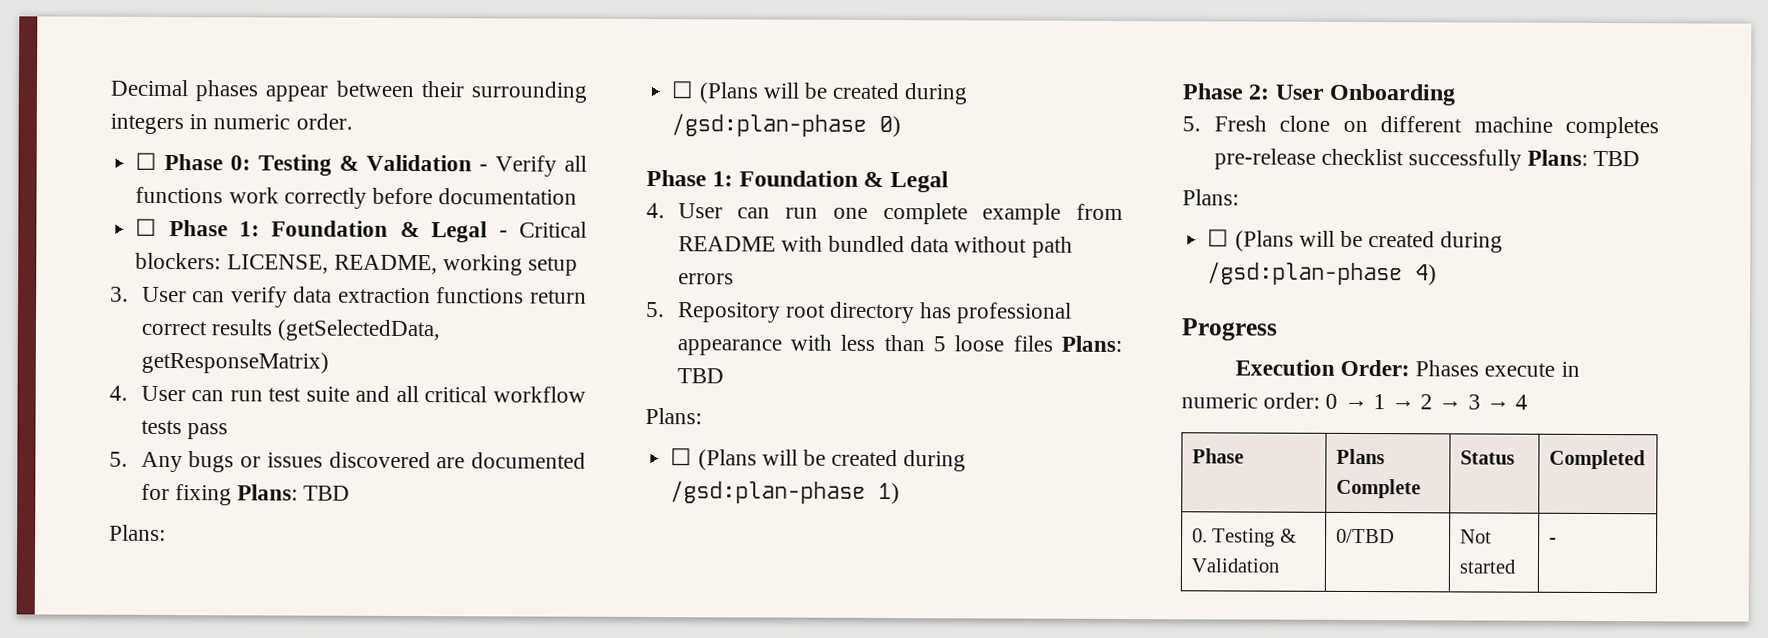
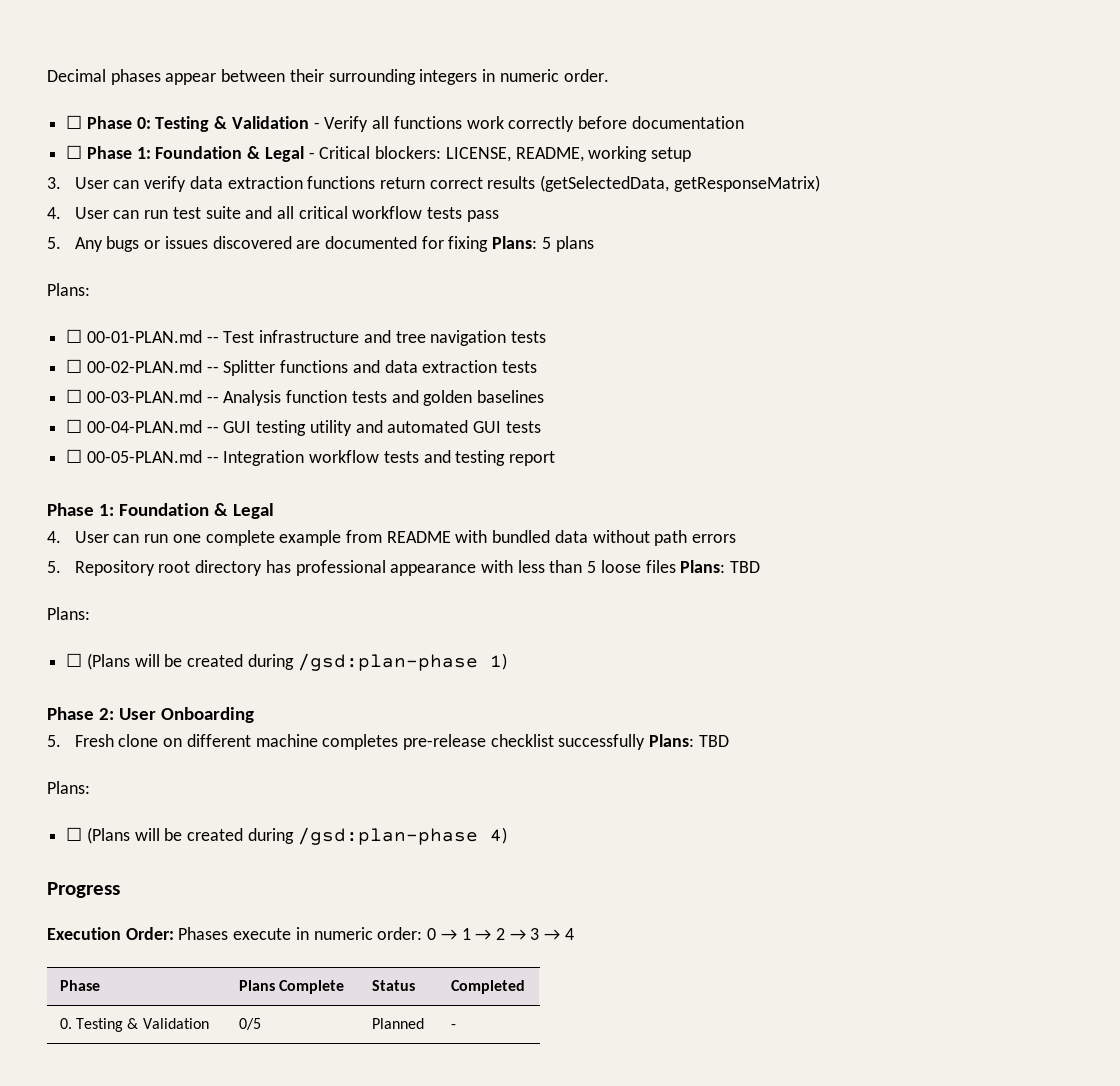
- 5. Any bugs or issues discovered are documented for fixing Plans: TBD
+ 5. Any bugs or issues discovered are documented for fixing Plans: 5 plans
  Plans:
- ☐ (Plans will be created during /gsd:plan-phase 0)
+ ☐ 00-01-PLAN.md -- Test infrastructure and tree navigation tests
+ ☐ 00-02-PLAN.md -- Splitter functions and data extraction tests
+ ☐ 00-03-PLAN.md -- Analysis function tests and golden baselines
+ ☐ 00-04-PLAN.md -- GUI testing utility and automated GUI tests
+ ☐ 00-05-PLAN.md -- Integration workflow tests and testing report
- 0. Testing & Validation | 0/TBD | Not started | -
+ 0. Testing & Validation | 0/5 | Planned | -

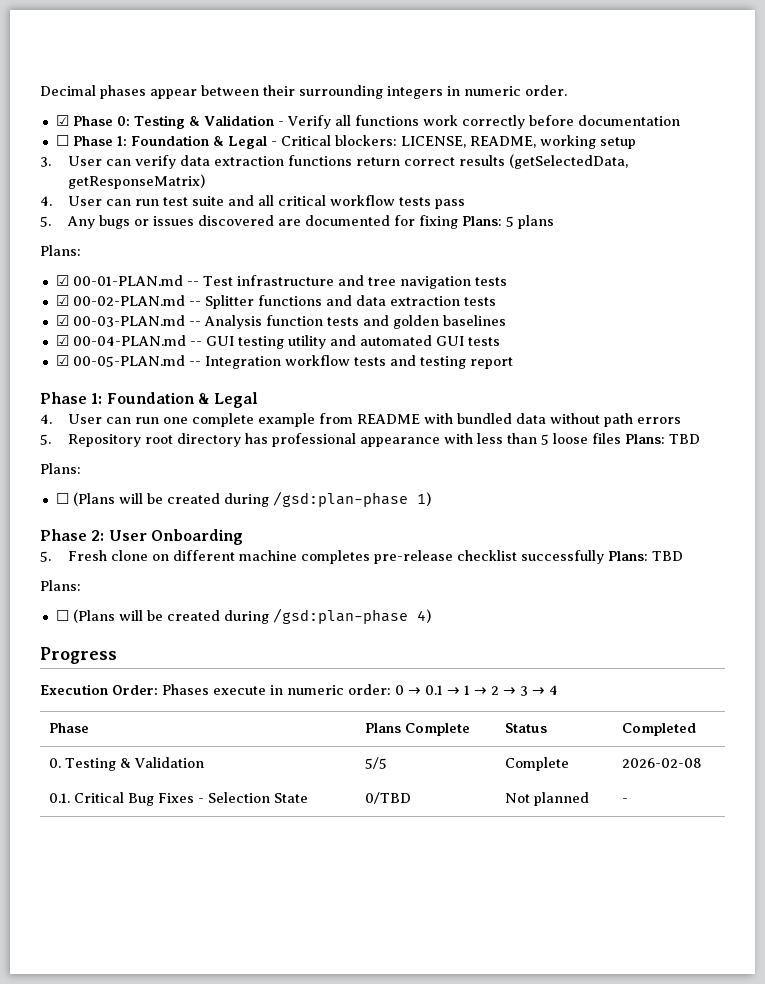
- ☐ Phase 0: Testing & Validation - Verify all functions work correctly before documentation
+ ☑ Phase 0: Testing & Validation - Verify all functions work correctly before documentation
- ☐ 00-01-PLAN.md -- Test infrastructure and tree navigation tests
+ ☑ 00-01-PLAN.md -- Test infrastructure and tree navigation tests
- ☐ 00-02-PLAN.md -- Splitter functions and data extraction tests
+ ☑ 00-02-PLAN.md -- Splitter functions and data extraction tests
- ☐ 00-03-PLAN.md -- Analysis function tests and golden baselines
+ ☑ 00-03-PLAN.md -- Analysis function tests and golden baselines
- ☐ 00-04-PLAN.md -- GUI testing utility and automated GUI tests
+ ☑ 00-04-PLAN.md -- GUI testing utility and automated GUI tests
- ☐ 00-05-PLAN.md -- Integration workflow tests and testing report
+ ☑ 00-05-PLAN.md -- Integration workflow tests and testing report
- Execution Order: Phases execute in numeric order: 0 → 1 → 2 → 3 → 4
+ Execution Order: Phases execute in numeric order: 0 → 0.1 → 1 → 2 → 3 → 4
- 0. Testing & Validation | 0/5 | Planned | -
+ 0. Testing & Validation | 5/5 | Complete | 2026-02-08
+ 0.1. Critical Bug Fixes - Selection State | 0/TBD | Not planned | -

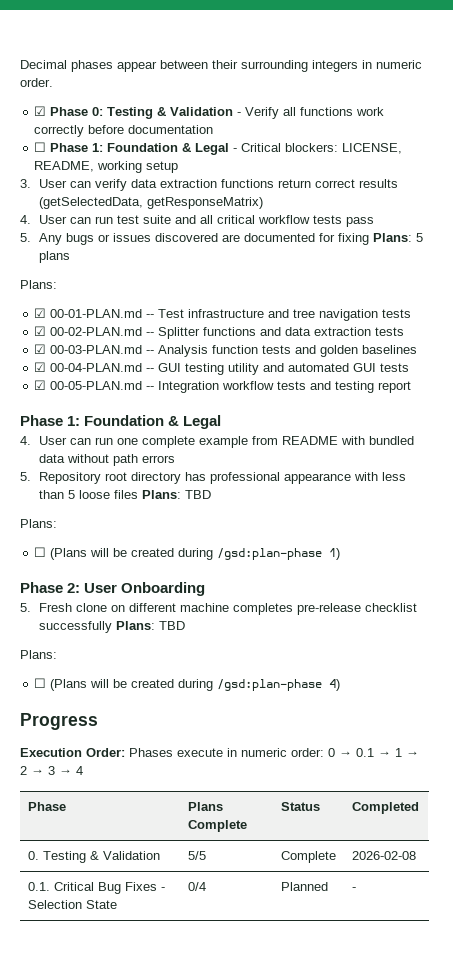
- 0.1. Critical Bug Fixes - Selection State | 0/TBD | Not planned | -
+ 0.1. Critical Bug Fixes - Selection State | 0/4 | Planned | -

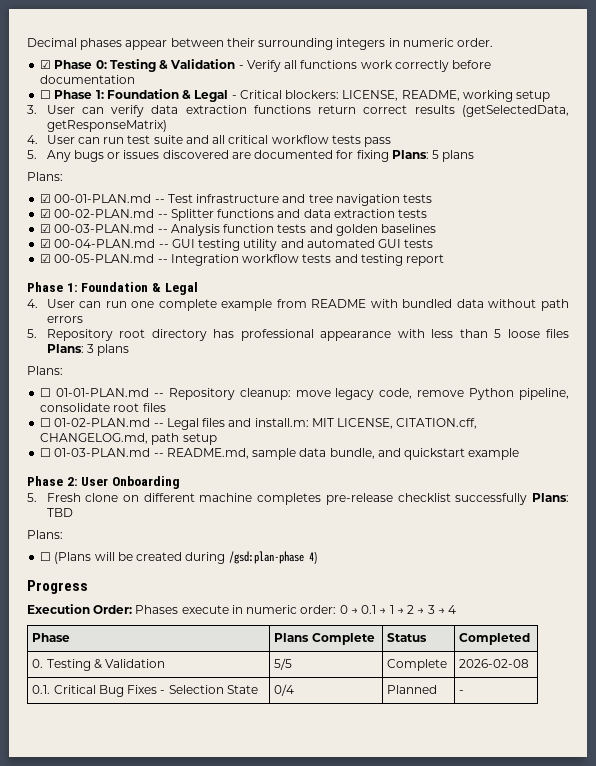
- 5. Repository root directory has professional appearance with less than 5 loose files Plans: TBD
+ 5. Repository root directory has professional appearance with less than 5 loose files Plans: 3 plans
  Plans:
- ☐ (Plans will be created during /gsd:plan-phase 1)
+ ☐ 01-01-PLAN.md -- Repository cleanup: move legacy code, remove Python pipeline, consolidate root files
+ ☐ 01-02-PLAN.md -- Legal files and install.m: MIT LICENSE, CITATION.cff, CHANGELOG.md, path setup
+ ☐ 01-03-PLAN.md -- README.md, sample data bundle, and quickstart example

